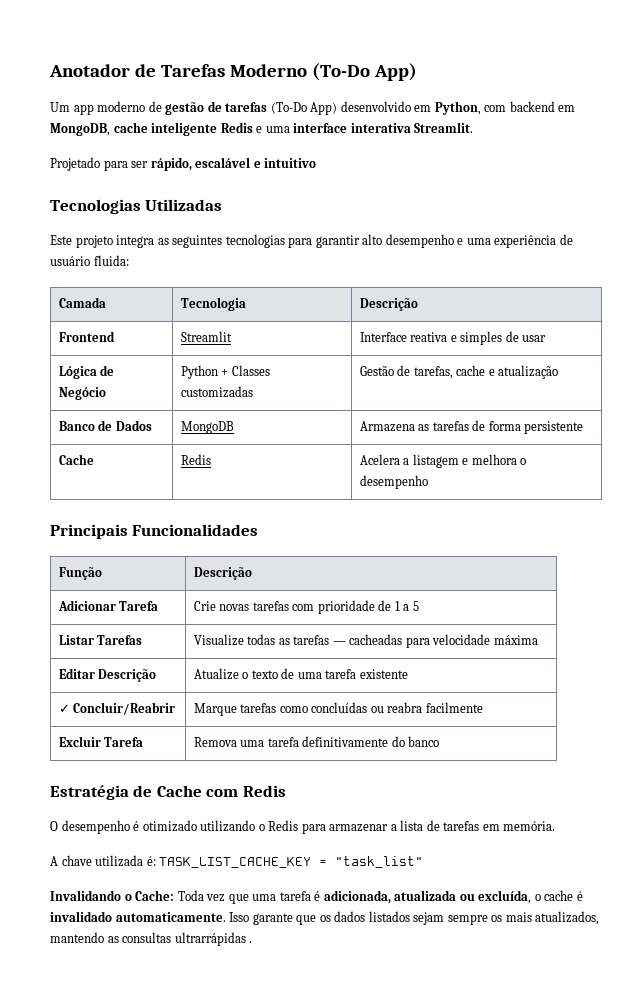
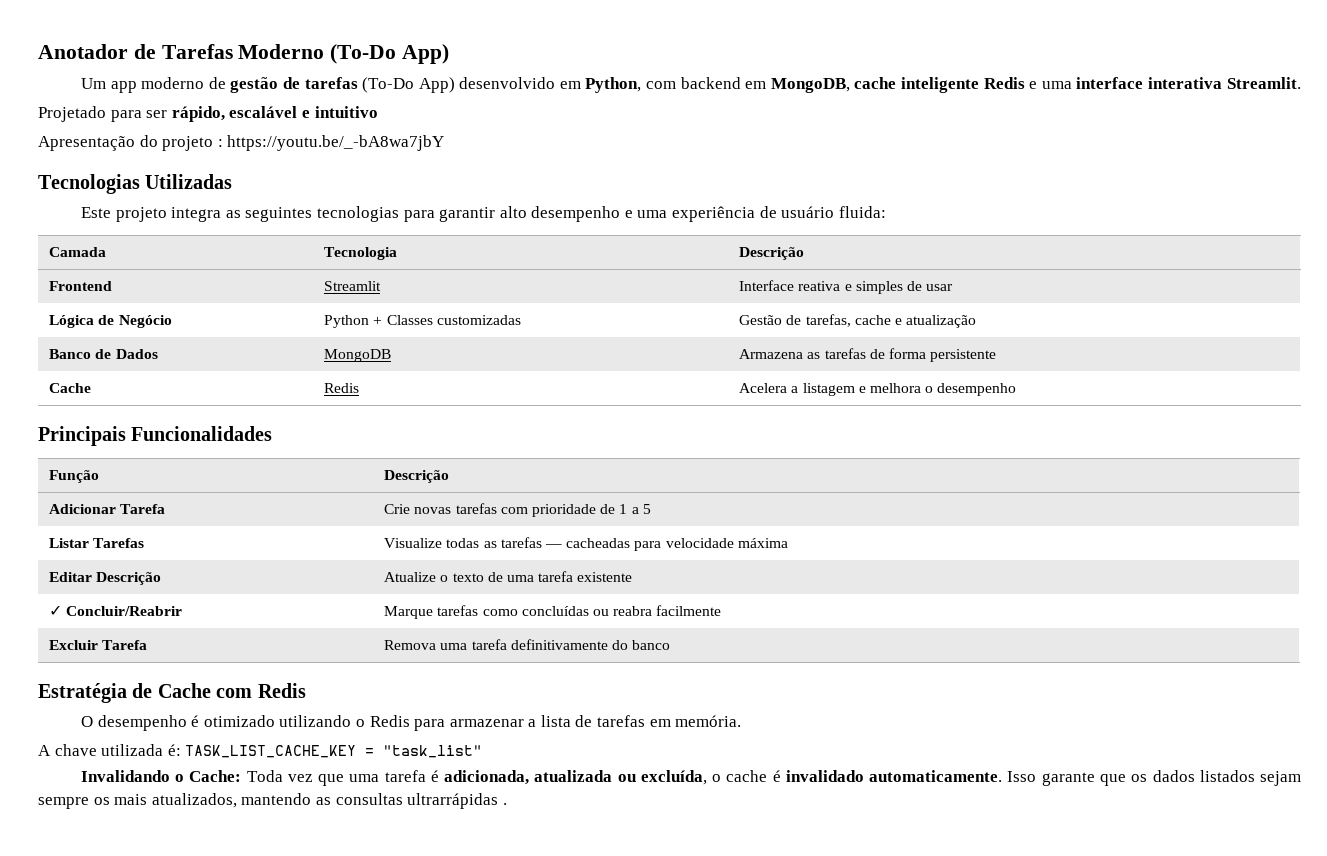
+ Apresentação do projeto : https://youtu.be/_-bA8wa7jbY

